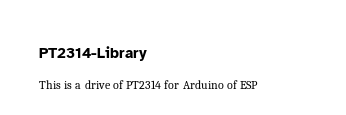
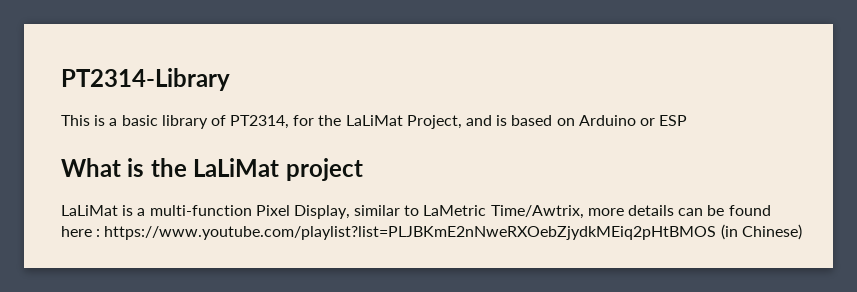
- This is a drive of PT2314 for Arduino of ESP
+ This is a basic library of PT2314, for the LaLiMat Project, and is based on Arduino or ESP
+ What is the LaLiMat project
+ LaLiMat is a multi-function Pixel Display, similar to LaMetric Time/Awtrix, more details can be found here : https://www.youtube.com/playlist?list=PLJBKmE2nNweRXOebZjydkMEiq2pHtBMOS (in Chinese)

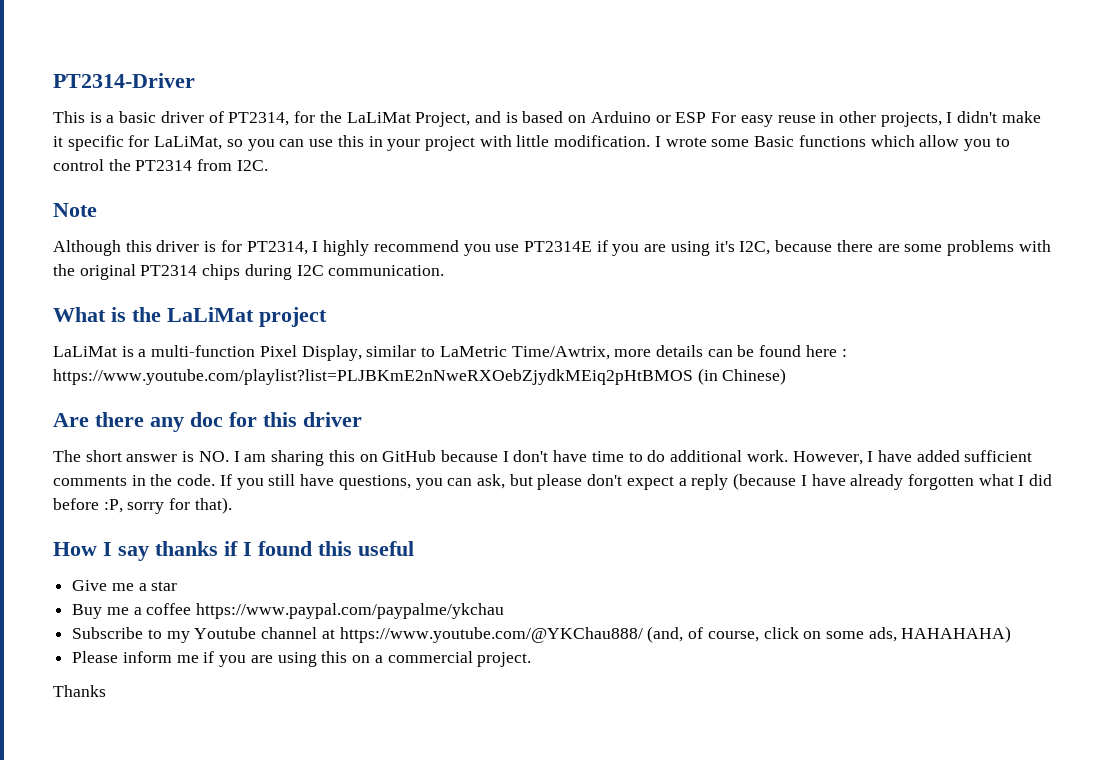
- PT2314-Library
+ PT2314-Driver
- This is a basic library of PT2314, for the LaLiMat Project, and is based on Arduino or ESP
+ This is a basic driver of PT2314, for the LaLiMat Project, and is based on Arduino or ESP For easy reuse in other projects, I didn't make it specific for LaLiMat, so you can use this in your project with little modification. I wrote some Basic functions which allow you to control the PT2314 from I2C.
+ Note
+ Although this driver is for PT2314, I highly recommend you use PT2314E if you are using it's I2C, because there are some problems with the original PT2314 chips during I2C communication.
+ Are there any doc for this driver
+ The short answer is NO. I am sharing this on GitHub because I don't have time to do additional work. However, I have added sufficient comments in the code. If you still have questions, you can ask, but please don't expect a reply (because I have already forgotten what I did before :P, sorry for that).
+ How I say thanks if I found this useful
+ Give me a star
+ Buy me a coffee https://www.paypal.com/paypalme/ykchau
+ Subscribe to my Youtube channel at https://www.youtube.com/@YKChau888/ (and, of course, click on some ads, HAHAHAHA)
+ Please inform me if you are using this on a commercial project.
+ Thanks

